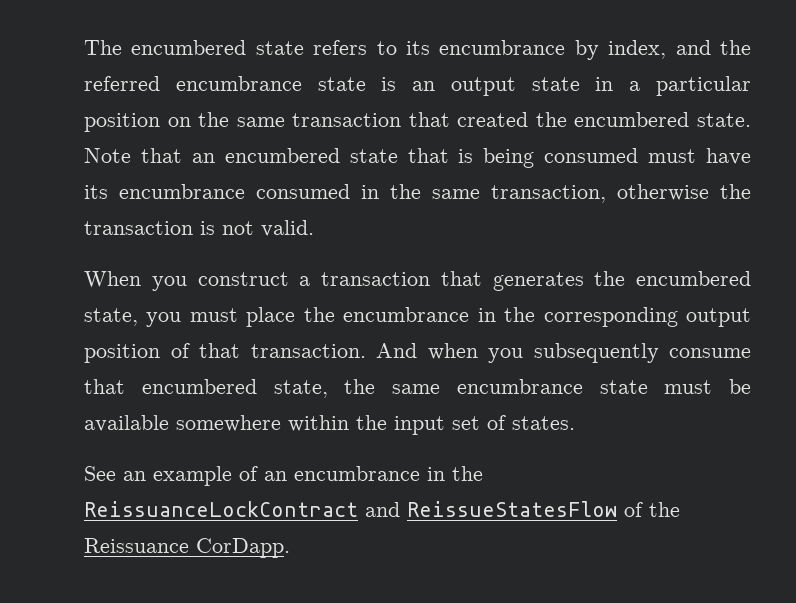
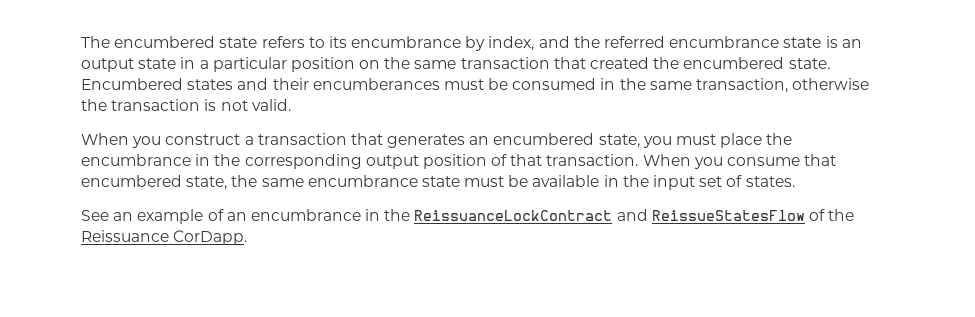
- Note that an encumbered state that is being consumed must have its encumbrance consumed in the same transaction, otherwise the transaction is not valid.
+ Encumbered states and their encumberances must be consumed in the same transaction, otherwise the transaction is not valid.
- When you construct a transaction that generates the encumbered state, you must place the encumbrance in the corresponding output position of that transaction.
+ When you construct a transaction that generates an encumbered state, you must place the encumbrance in the corresponding output position of that transaction.
- And when you subsequently consume that encumbered state, the same encumbrance state must be available somewhere within the input set of states.
+ When you consume that encumbered state, the same encumbrance state must be available in the input set of states.

